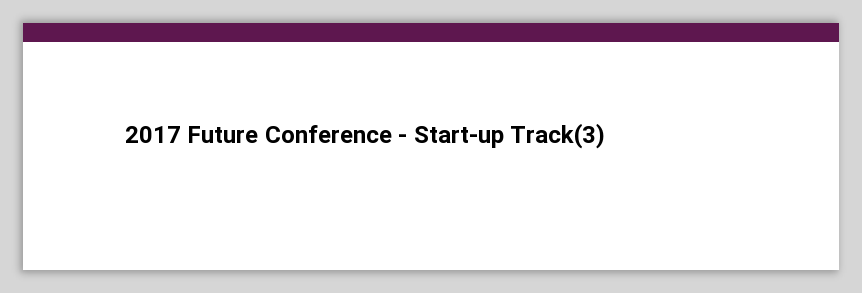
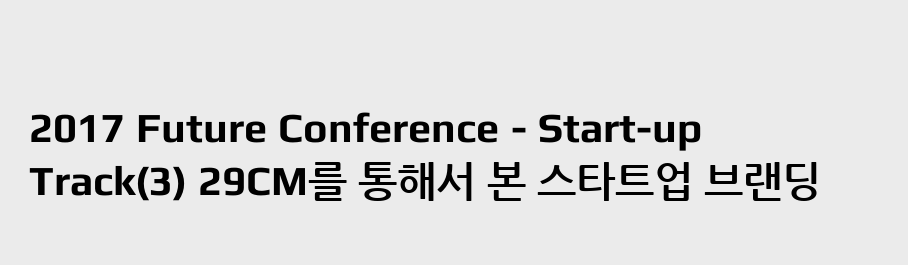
- 2017 Future Conference - Start-up Track(3)
+ 2017 Future Conference - Start-up Track(3) 29CM를 통해서 본 스타트업 브랜딩

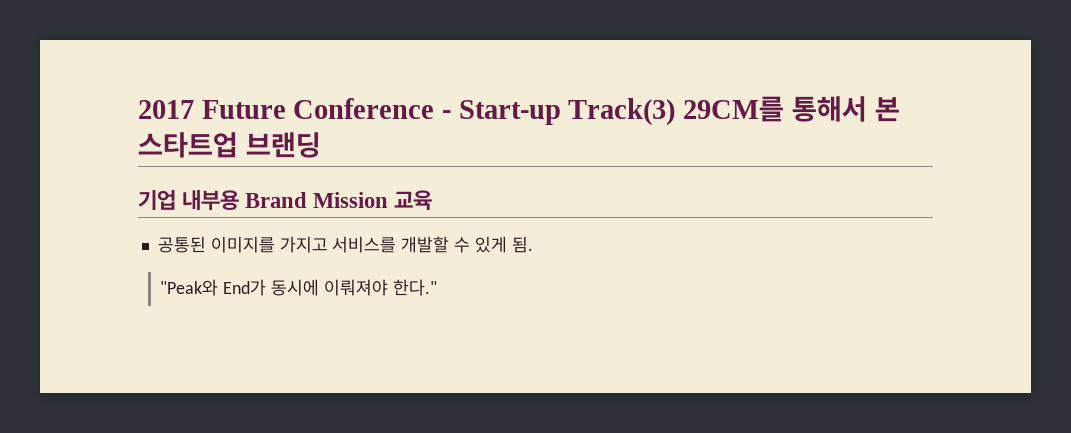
+ 기업 내부용 Brand Mission 교육
+ 공통된 이미지를 가지고 서비스를 개발할 수 있게 됨.
+ "Peak와 End가 동시에 이뤄져야 한다."

